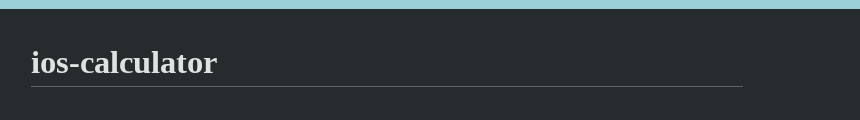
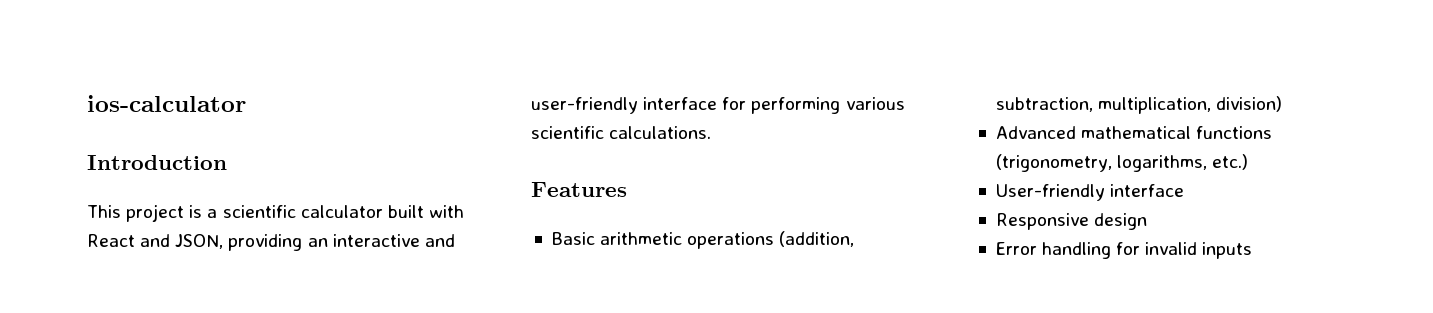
+ Introduction
+ This project is a scientific calculator built with React and JSON, providing an interactive and user-friendly interface for performing various scientific calculations.
+ Features
+ Basic arithmetic operations (addition, subtraction, multiplication, division)
+ Advanced mathematical functions (trigonometry, logarithms, etc.)
+ User-friendly interface
+ Responsive design
+ Error handling for invalid inputs

